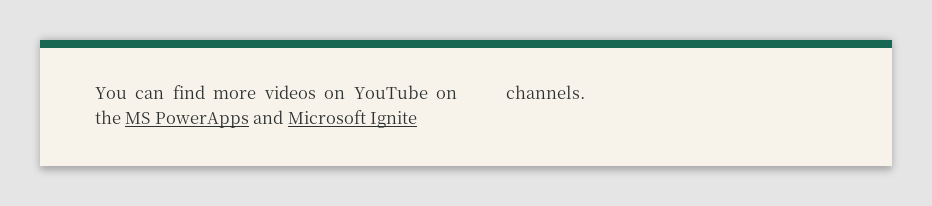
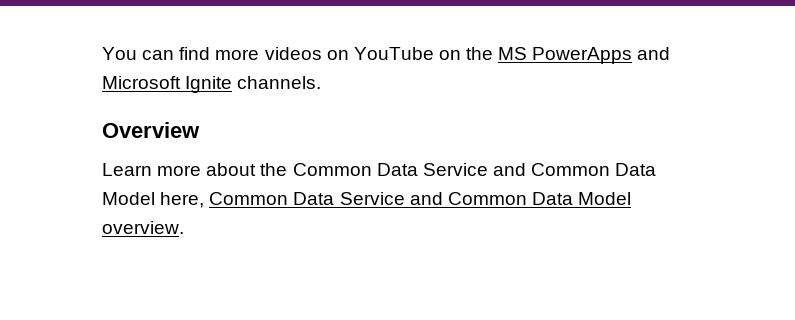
+ Overview
+ Learn more about the Common Data Service and Common Data Model here, Common Data Service and Common Data Model overview.

